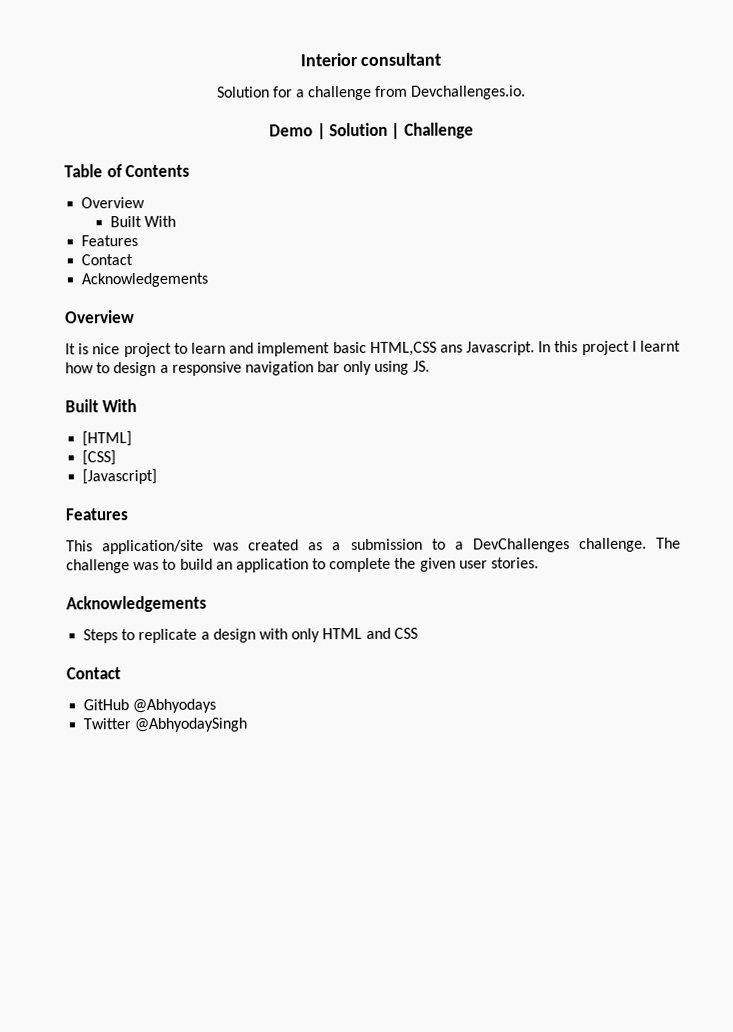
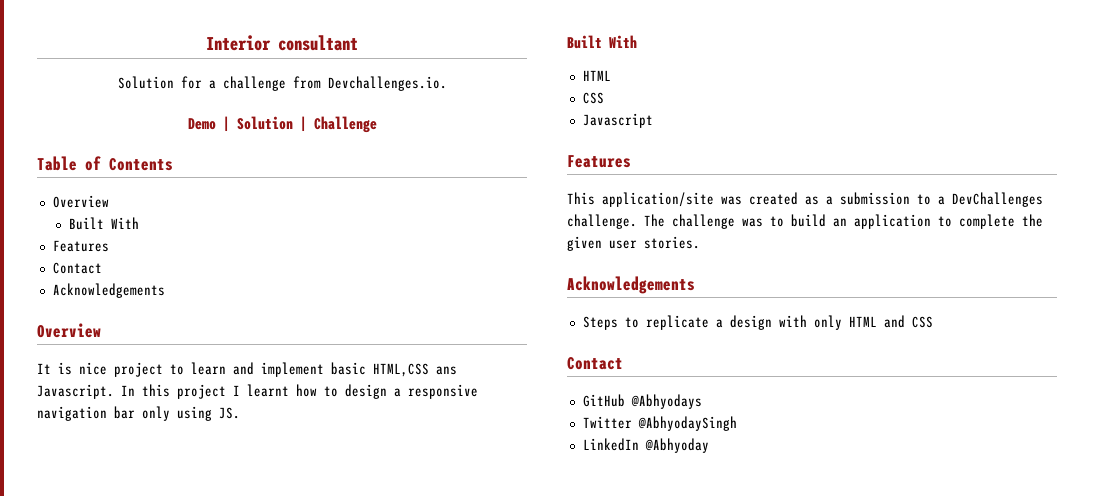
  In this project I learnt how to design a responsive navigation bar only using JS.
  Built With
- [HTML]
- [CSS]
- [Javascript]
+ HTML
+ CSS
+ Javascript
+ LinkedIn @Abhyoday

